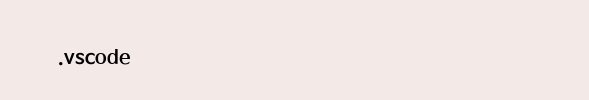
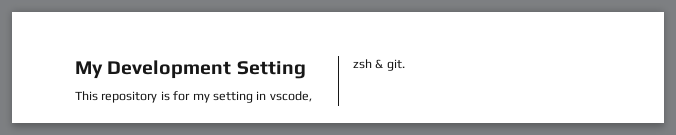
- .vscode
+ My Development Setting
+ This repository is for my setting in vscode, zsh & git.

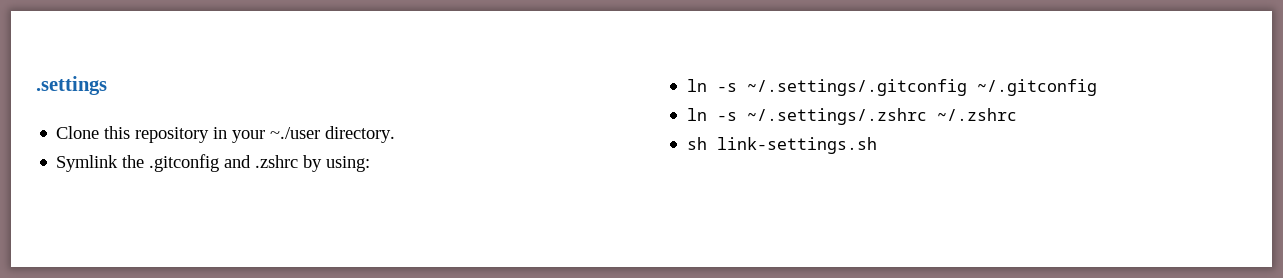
- My Development Setting
- This repository is for my setting in vscode, zsh & git.
+ .settings
+ Clone this repository in your ~./user directory.
+ Symlink the .gitconfig and .zshrc by using:
+ ln -s ~/.settings/.gitconfig ~/.gitconfig
+ ln -s ~/.settings/.zshrc ~/.zshrc
+ sh link-settings.sh

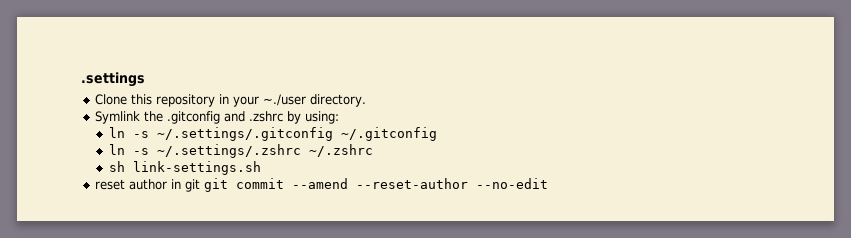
+ reset author in git git commit --amend --reset-author --no-edit

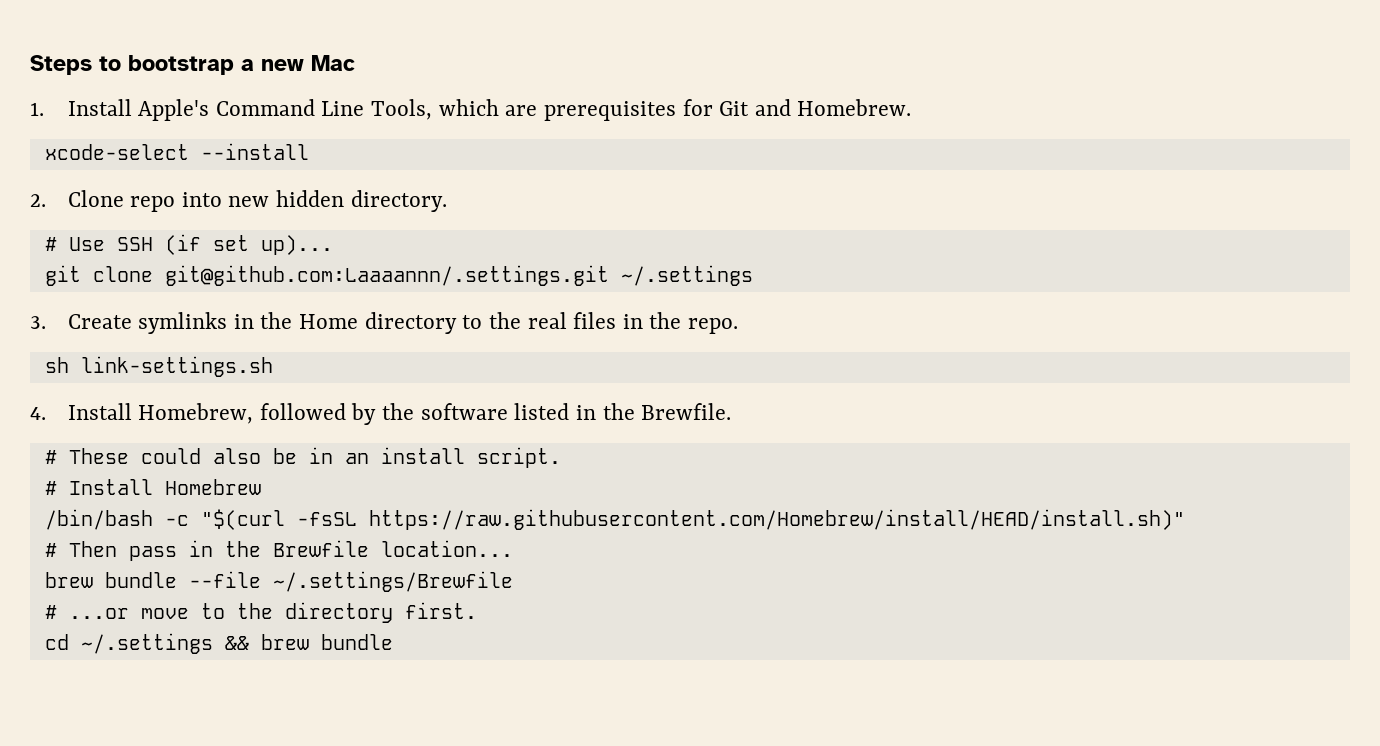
- .settings
- Clone this repository in your ~./user directory.
- Symlink the .gitconfig and .zshrc by using:
- ln -s ~/.settings/.gitconfig ~/.gitconfig
- ln -s ~/.settings/.zshrc ~/.zshrc
+ Steps to bootstrap a new Mac
+ 1. Install Apple's Command Line Tools, which are prerequisites for Git and Homebrew.
+ xcode-select --install
+ 2. Clone repo into new hidden directory.
+ # Use SSH (if set up)...
+ git clone git@github.com:Laaaannn/.settings.git ~/.settings
+ 3. Create symlinks in the Home directory to the real files in the repo.
  sh link-settings.sh
- reset author in git git commit --amend --reset-author --no-edit
+ 4. Install Homebrew, followed by the software listed in the Brewfile.
+ # These could also be in an install script.
+ # Install Homebrew
+ /bin/bash -c "$(curl -fsSL https://raw.githubusercontent.com/Homebrew/install/HEAD/install.sh)"
+ # Then pass in the Brewfile location...
+ brew bundle --file ~/.settings/Brewfile
+ # ...or move to the directory first.
+ cd ~/.settings && brew bundle

